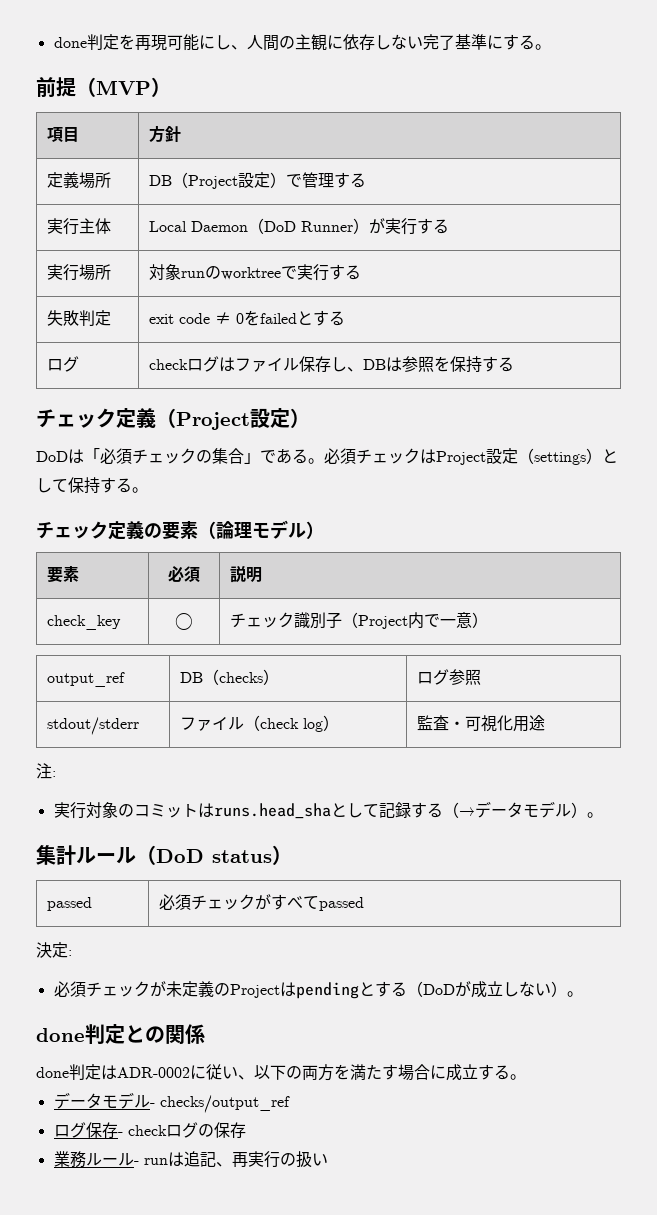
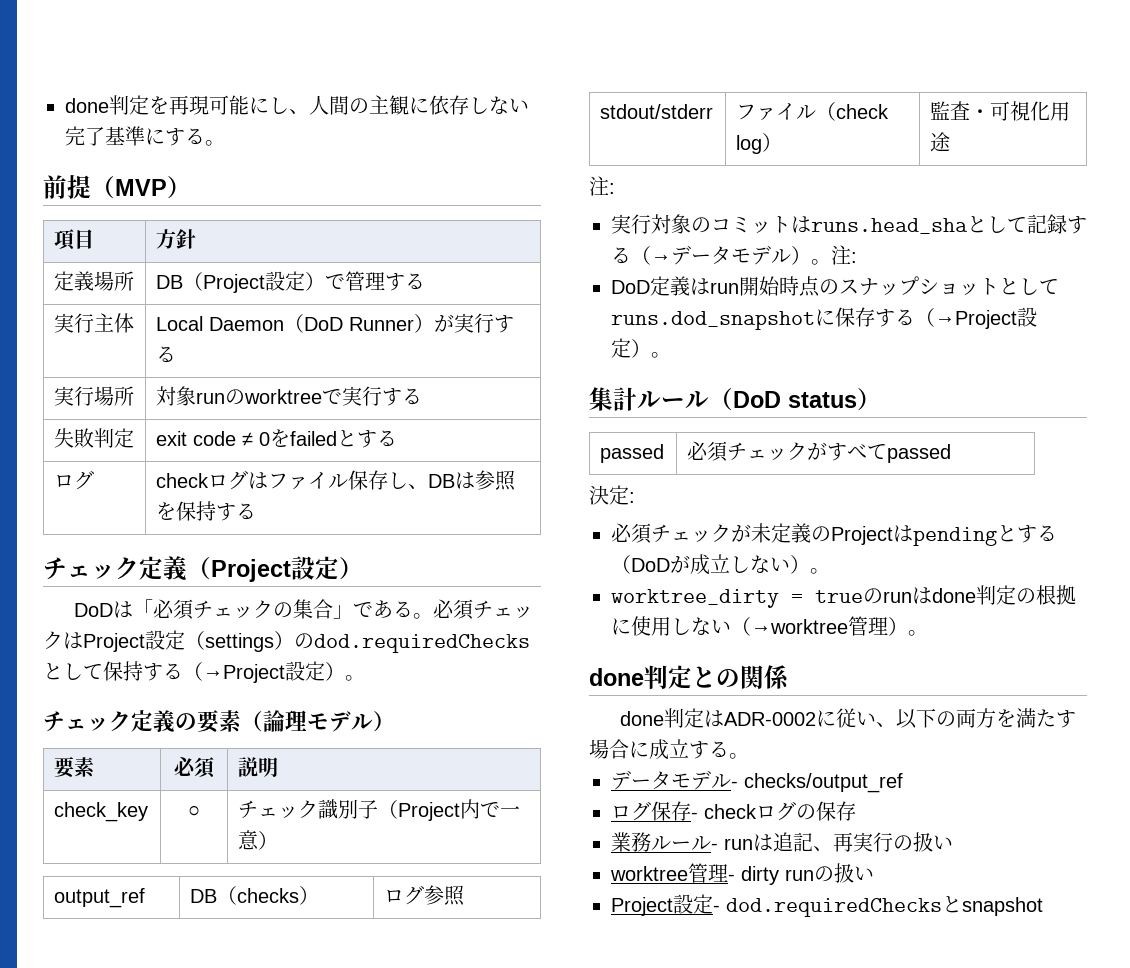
- 必須チェックはProject設定（settings）として保持する。
+ 必須チェックはProject設定（settings）のdod.requiredChecksとして保持する（→Project設定）。
- 実行対象のコミットはruns.head_shaとして記録する（→データモデル）。
+ 実行対象のコミットはruns.head_shaとして記録する（→データモデル）。注:
+ DoD定義はrun開始時点のスナップショットとしてruns.dod_snapshotに保存する（→Project設定）。
+ worktree_dirty = trueのrunはdone判定の根拠に使用しない（→worktree管理）。
+ worktree管理- dirty runの扱い
+ Project設定- dod.requiredChecksとsnapshot

